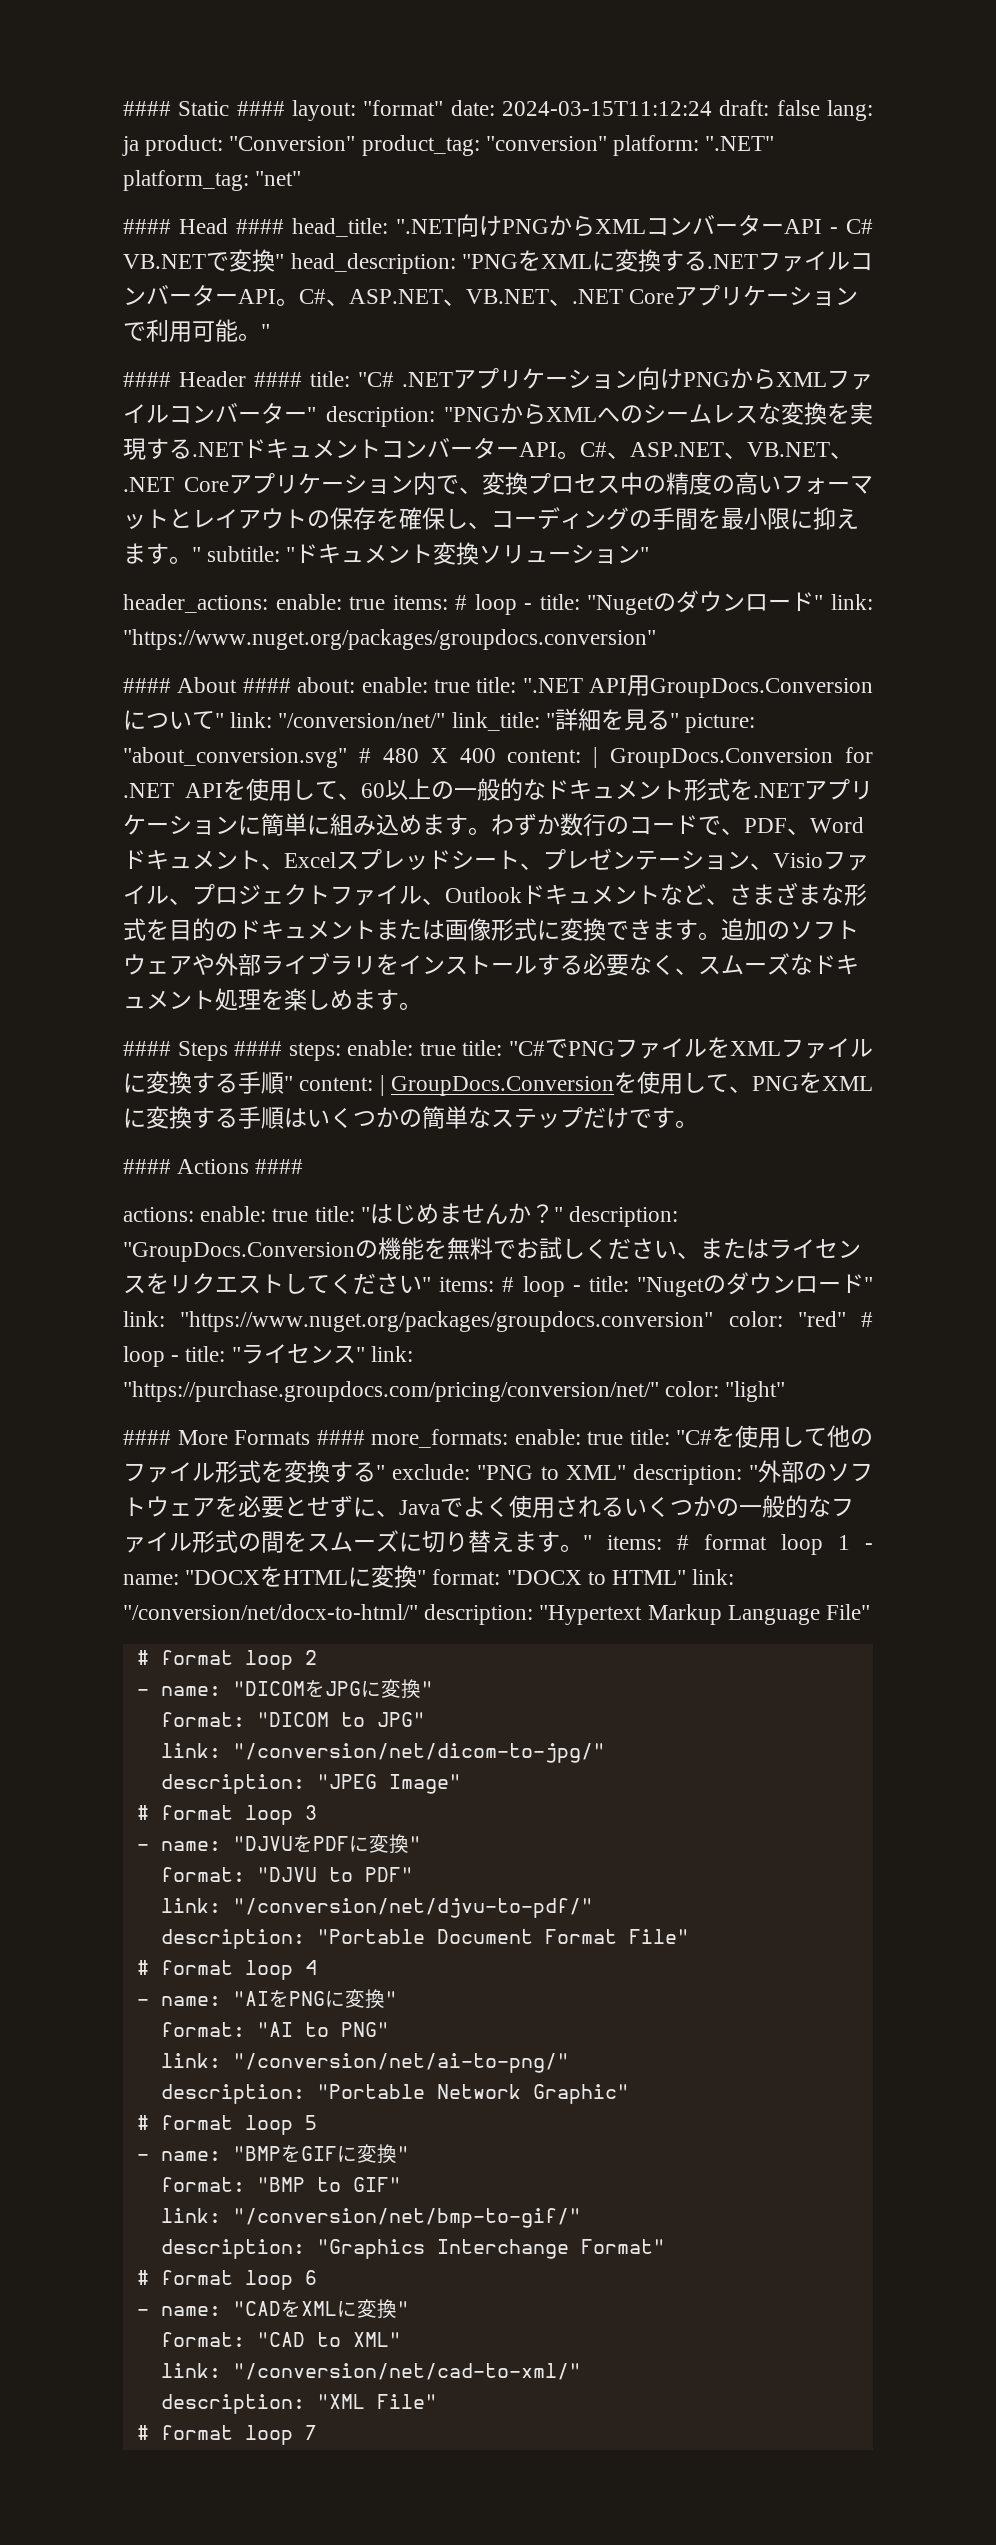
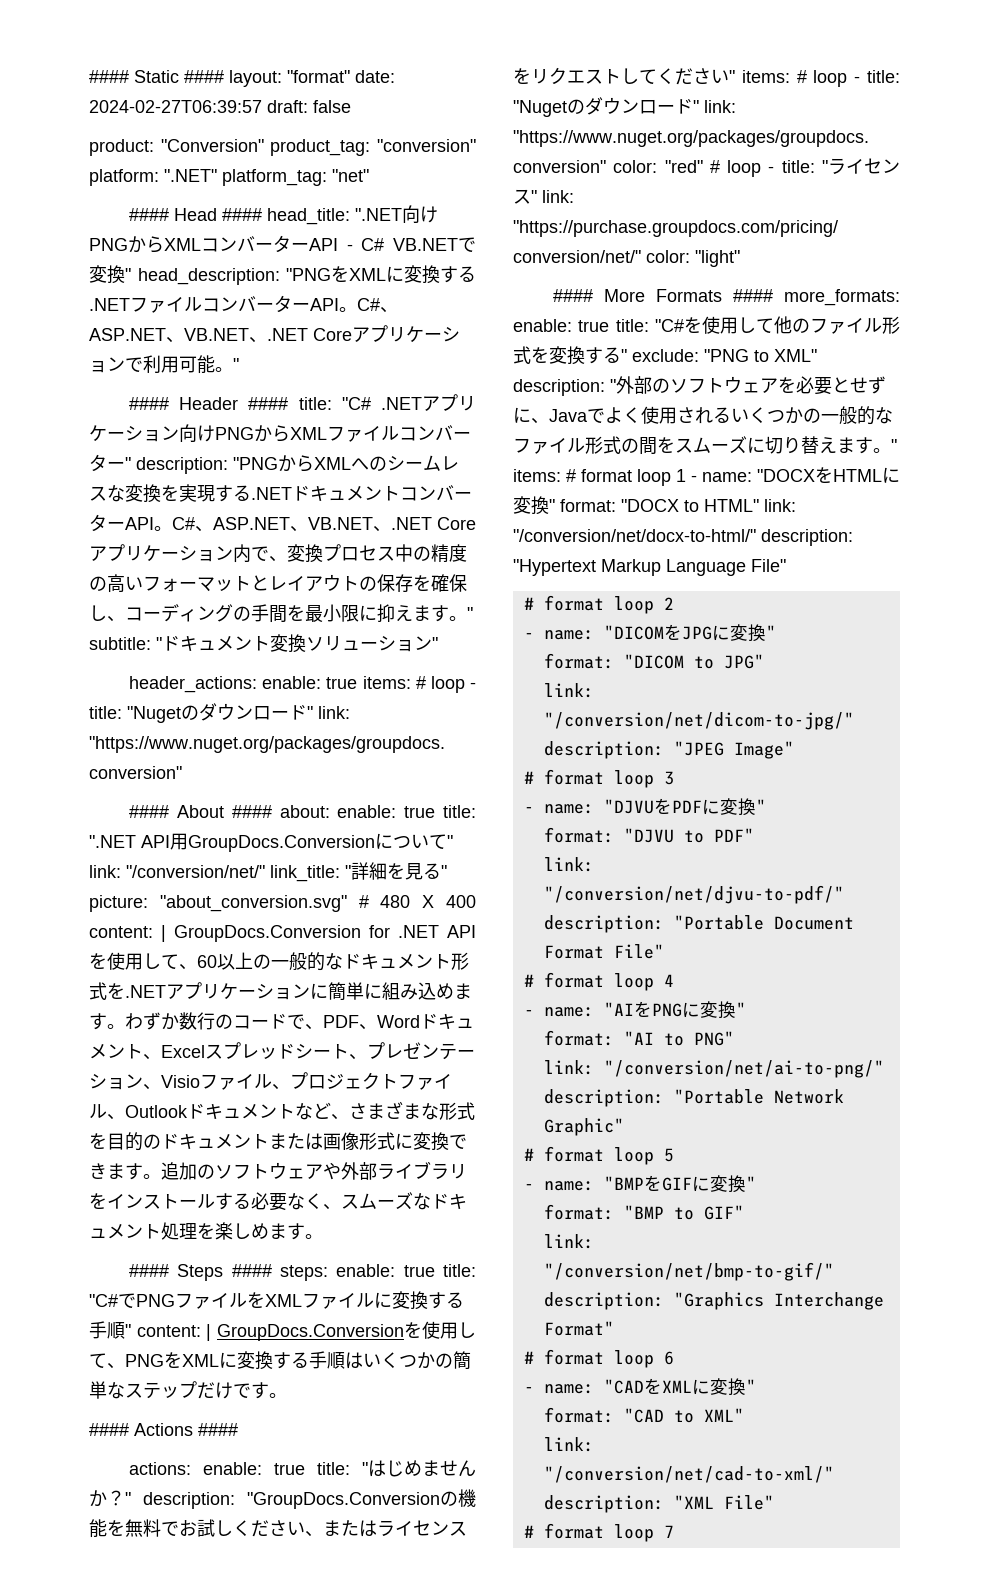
- #### Static #### layout: "format" date: 2024-03-15T11:12:24 draft: false lang: ja product: "Conversion" product_tag: "conversion" platform: ".NET" platform_tag: "net"
+ #### Static #### layout: "format" date: 2024-02-27T06:39:57 draft: false
+ product: "Conversion" product_tag: "conversion" platform: ".NET" platform_tag: "net"

